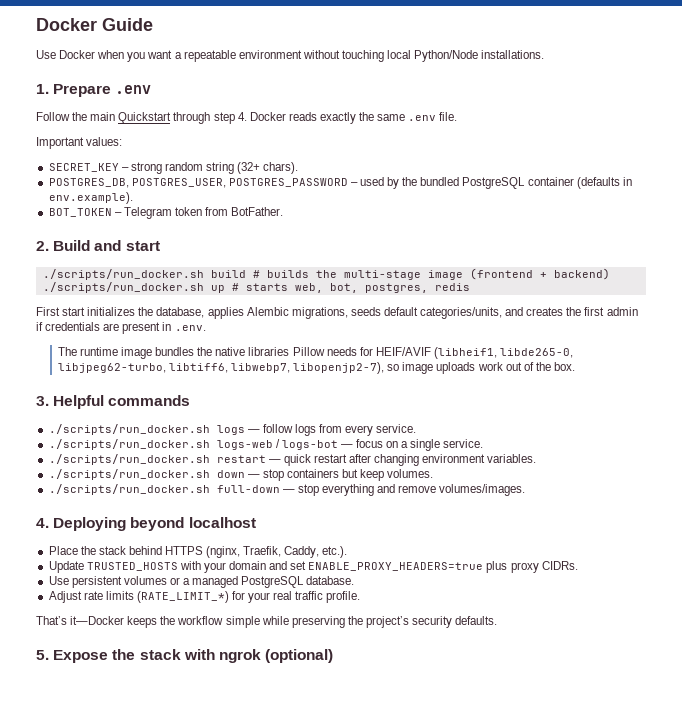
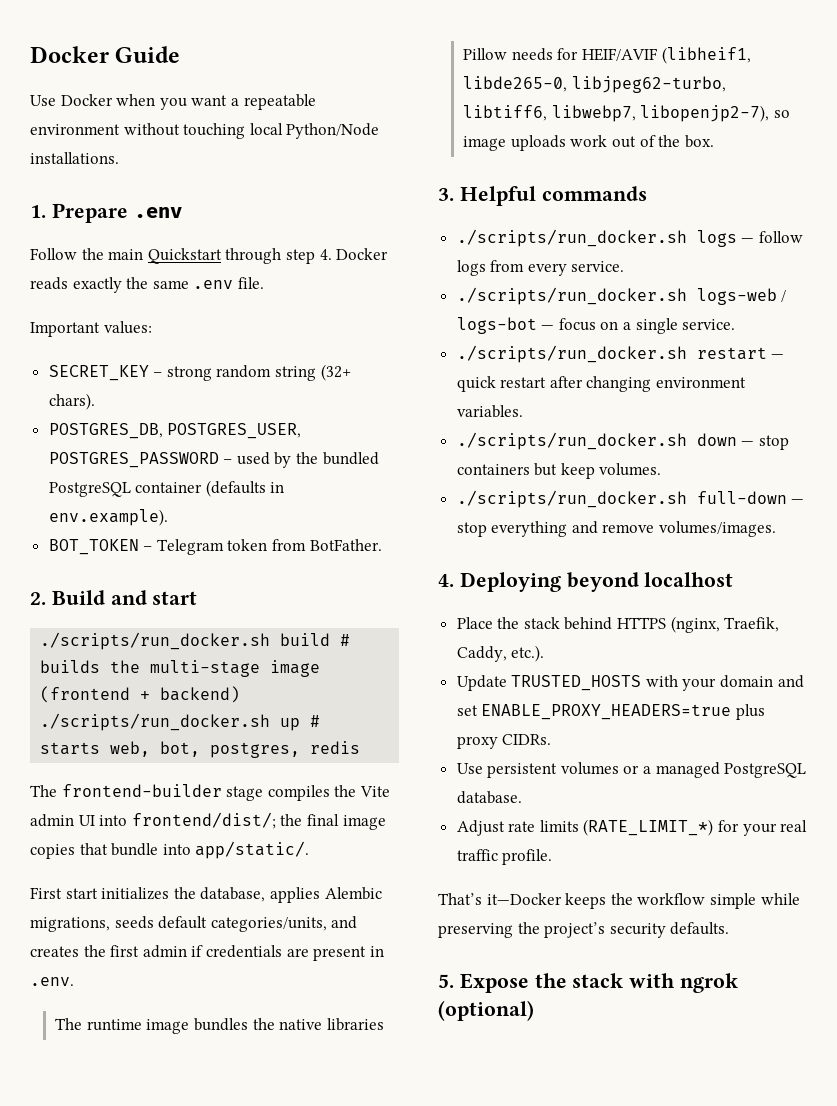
+ The frontend-builder stage compiles the Vite admin UI into frontend/dist/; the final image copies that bundle into app/static/.

